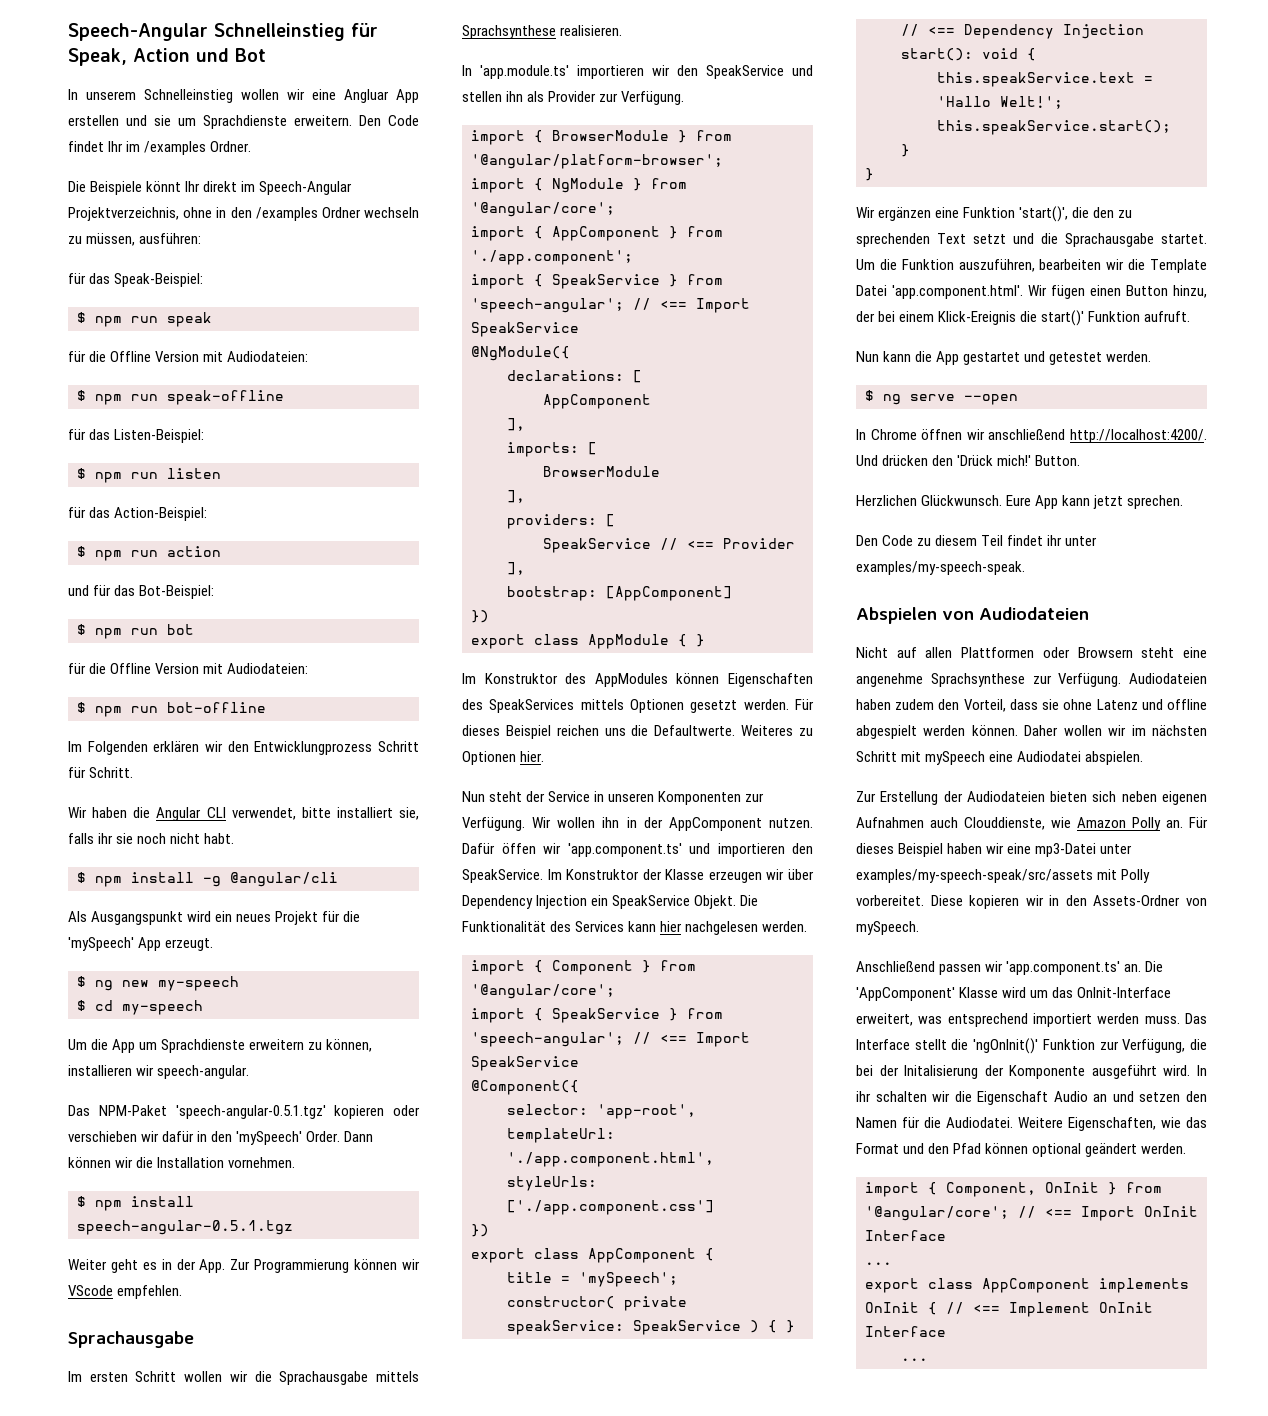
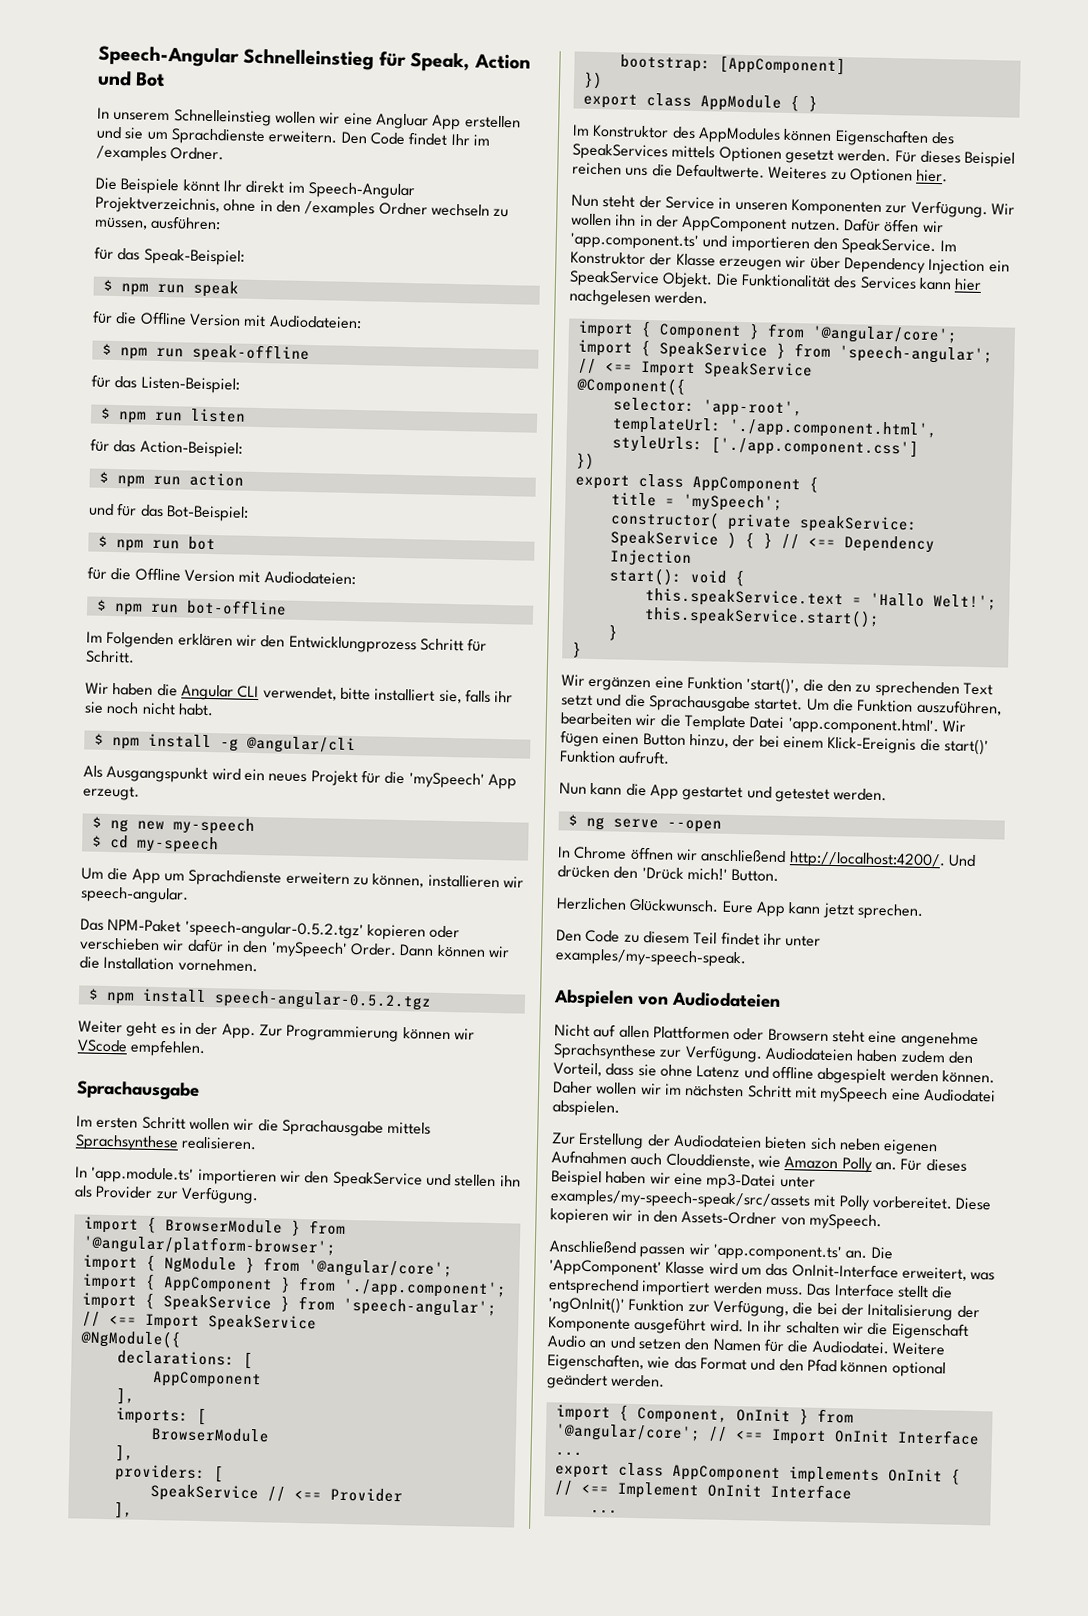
- Das NPM-Paket 'speech-angular-0.5.1.tgz' kopieren oder verschieben wir dafür in den 'mySpeech' Order.
+ Das NPM-Paket 'speech-angular-0.5.2.tgz' kopieren oder verschieben wir dafür in den 'mySpeech' Order.
- $ npm install speech-angular-0.5.1.tgz
+ $ npm install speech-angular-0.5.2.tgz

